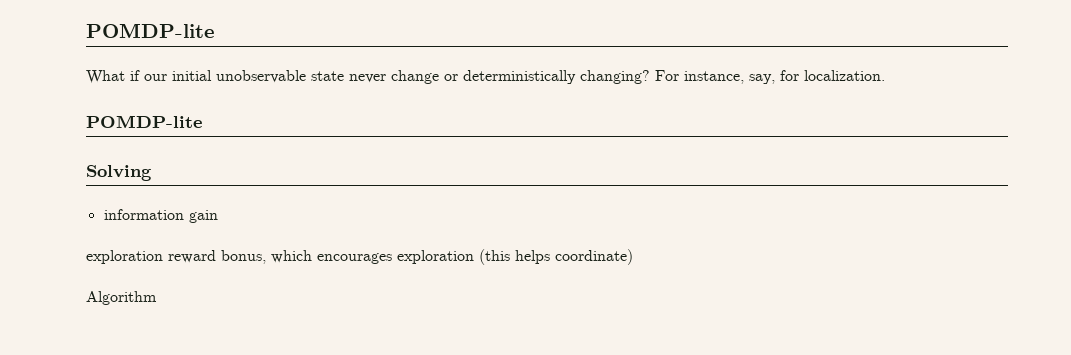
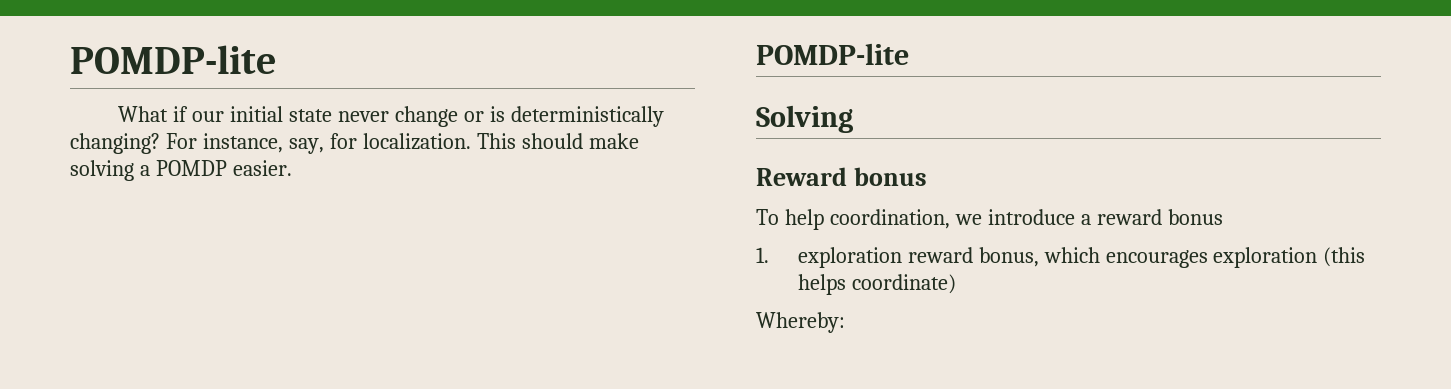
- What if our initial unobservable state never change or deterministically changing?
+ What if our initial state never change or is deterministically changing?
- For instance, say, for localization.
+ For instance, say, for localization. This should make solving a POMDP easier.
  POMDP-lite
  Solving
- information gain
- exploration reward bonus, which encourages exploration (this helps coordinate)
+ Reward bonus
+ To help coordination, we introduce a reward bonus
+ 1. exploration reward bonus, which encourages exploration (this helps coordinate)
- Algorithm
+ Whereby:

